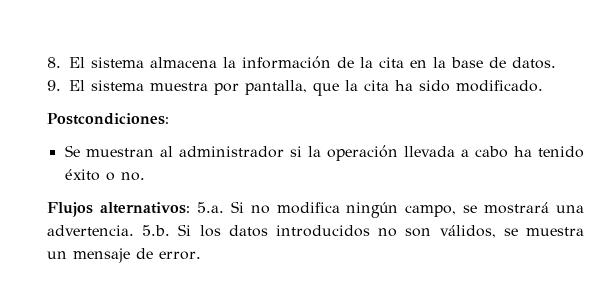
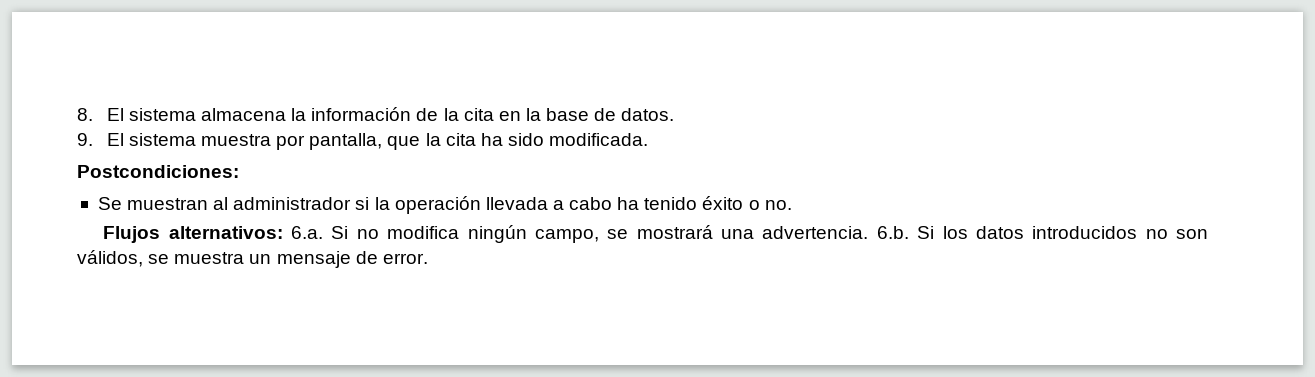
- 9. El sistema muestra por pantalla, que la cita ha sido modificado.
+ 9. El sistema muestra por pantalla, que la cita ha sido modificada.
- Flujos alternativos: 5.a. Si no modifica ningún campo, se mostrará una advertencia.
+ Flujos alternativos: 6.a. Si no modifica ningún campo, se mostrará una advertencia.
- 5.b. Si los datos introducidos no son válidos, se muestra un mensaje de error.
+ 6.b. Si los datos introducidos no son válidos, se muestra un mensaje de error.

